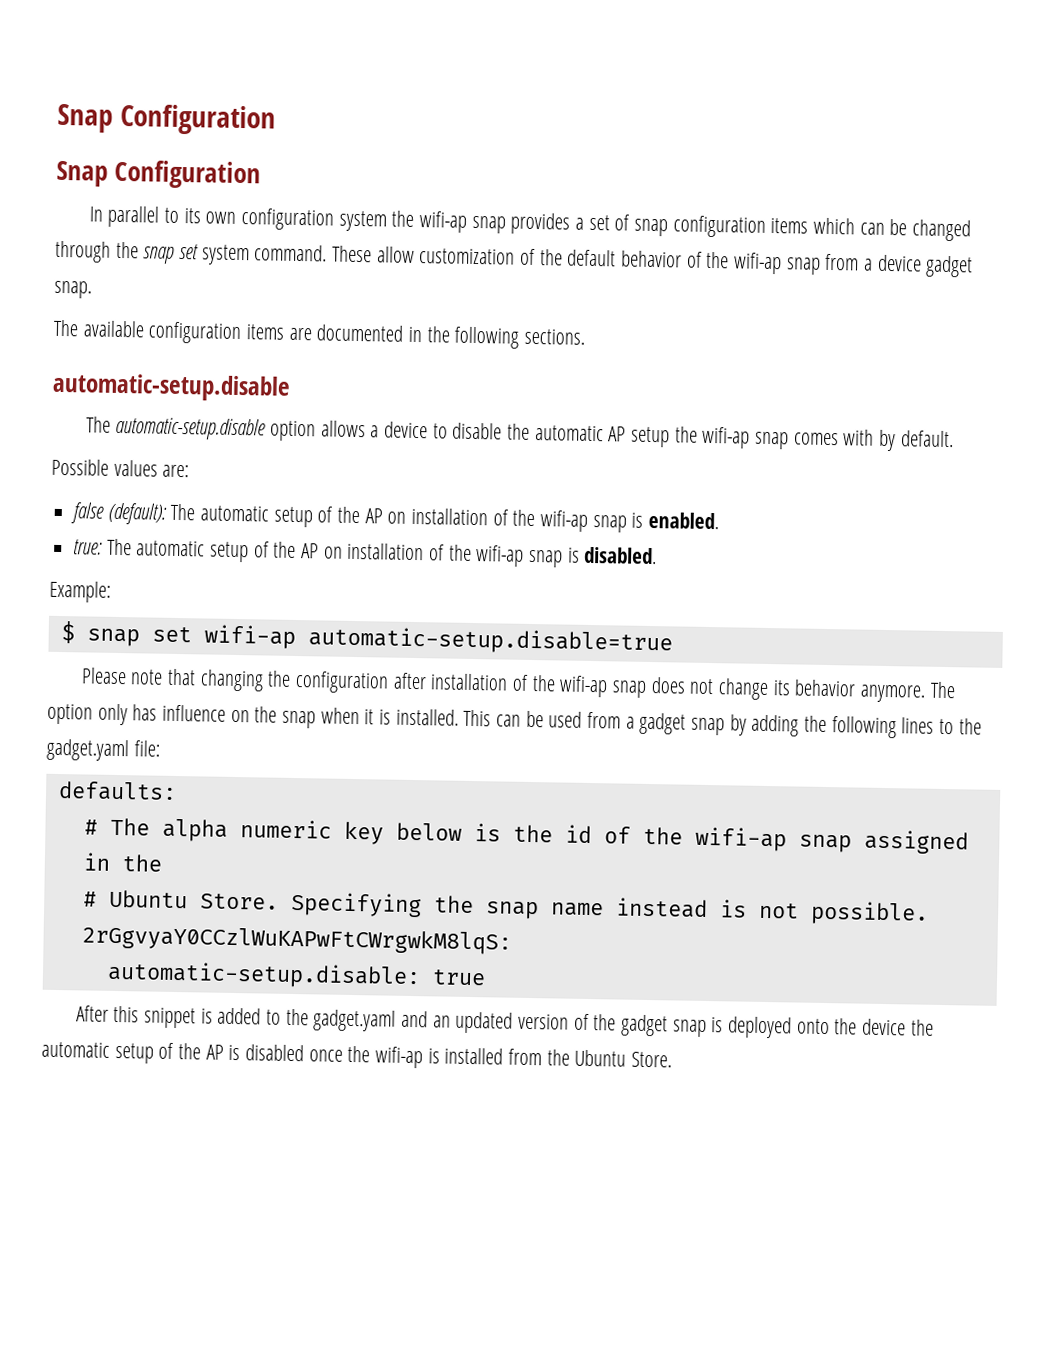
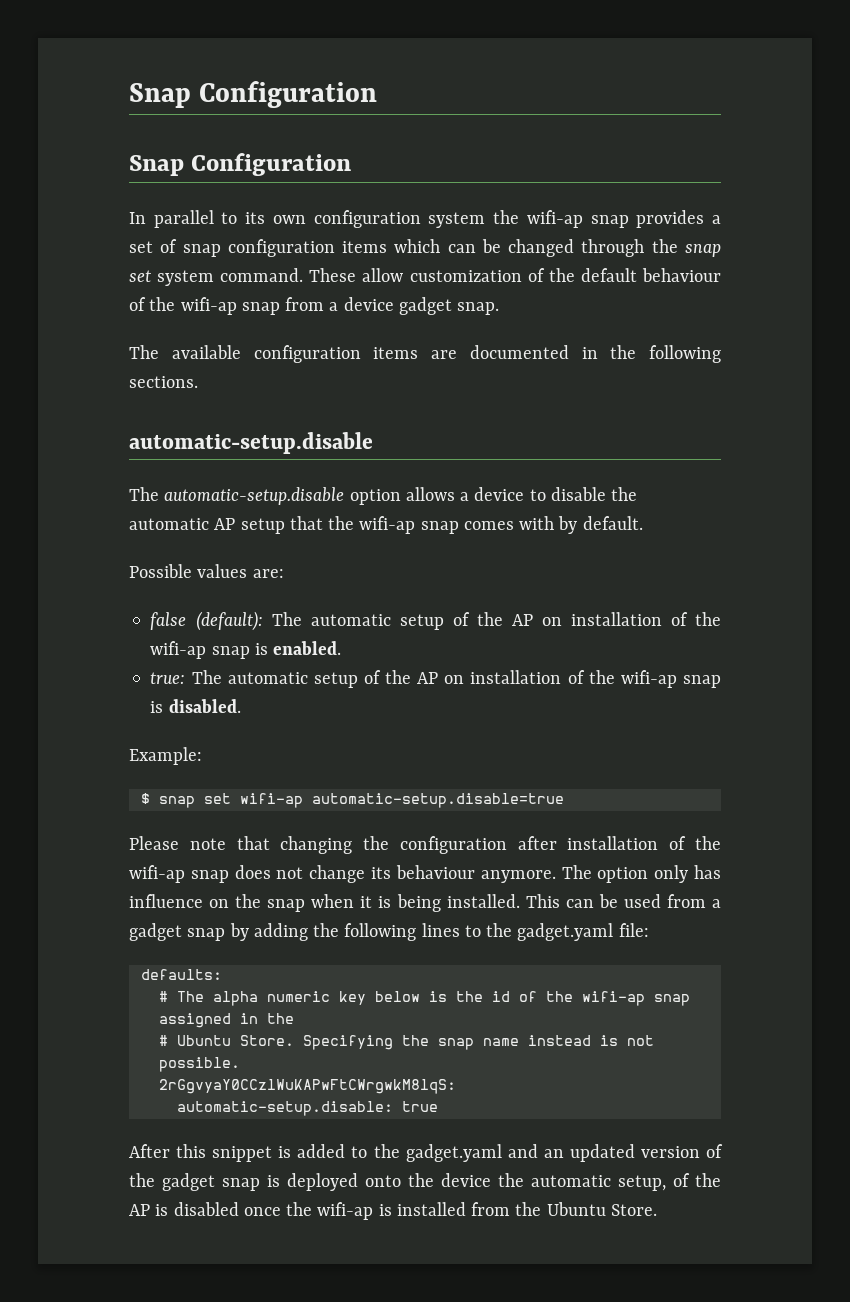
- These allow customization of the default behavior of the wifi-ap snap from a device gadget snap.
+ These allow customization of the default behaviour of the wifi-ap snap from a device gadget snap.
- The automatic-setup.disable option allows a device to disable the automatic AP setup the wifi-ap snap comes with by default.
+ The automatic-setup.disable option allows a device to disable the automatic AP setup that the wifi-ap snap comes with by default.
- Please note that changing the configuration after installation of the wifi-ap snap does not change its behavior anymore.
+ Please note that changing the configuration after installation of the wifi-ap snap does not change its behaviour anymore.
- The option only has influence on the snap when it is installed.
+ The option only has influence on the snap when it is being installed.
- After this snippet is added to the gadget.yaml and an updated version of the gadget snap is deployed onto the device the automatic setup of the AP is disabled once the wifi-ap is installed from the Ubuntu Store.
+ After this snippet is added to the gadget.yaml and an updated version of the gadget snap is deployed onto the device the automatic setup, of the AP is disabled once the wifi-ap is installed from the Ubuntu Store.

